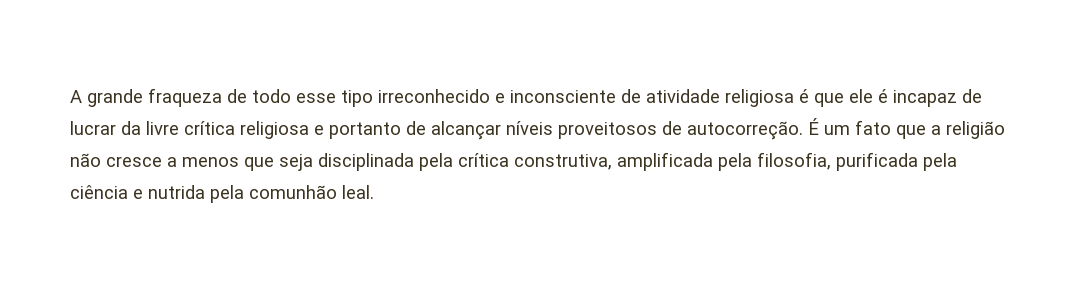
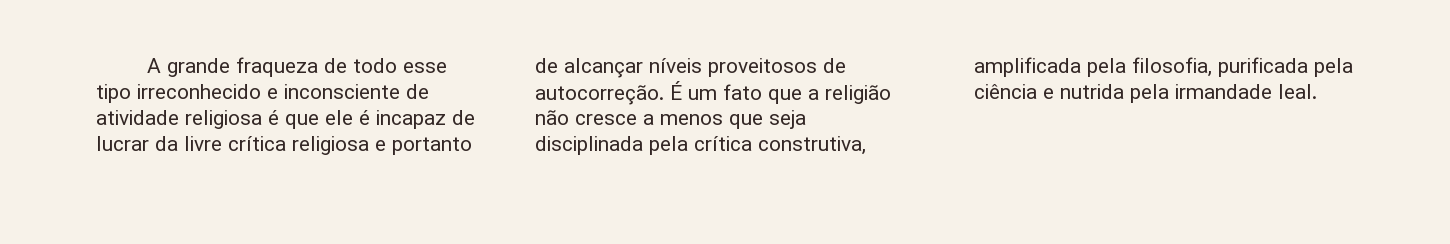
- É um fato que a religião não cresce a menos que seja disciplinada pela crítica construtiva, amplificada pela filosofia, purificada pela ciência e nutrida pela comunhão leal.
+ É um fato que a religião não cresce a menos que seja disciplinada pela crítica construtiva, amplificada pela filosofia, purificada pela ciência e nutrida pela irmandade leal.

